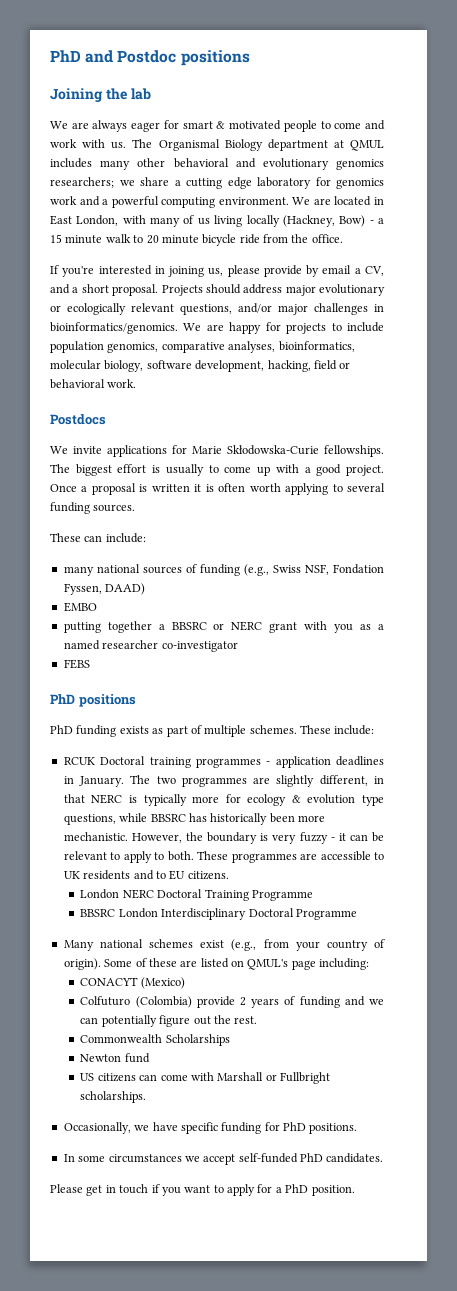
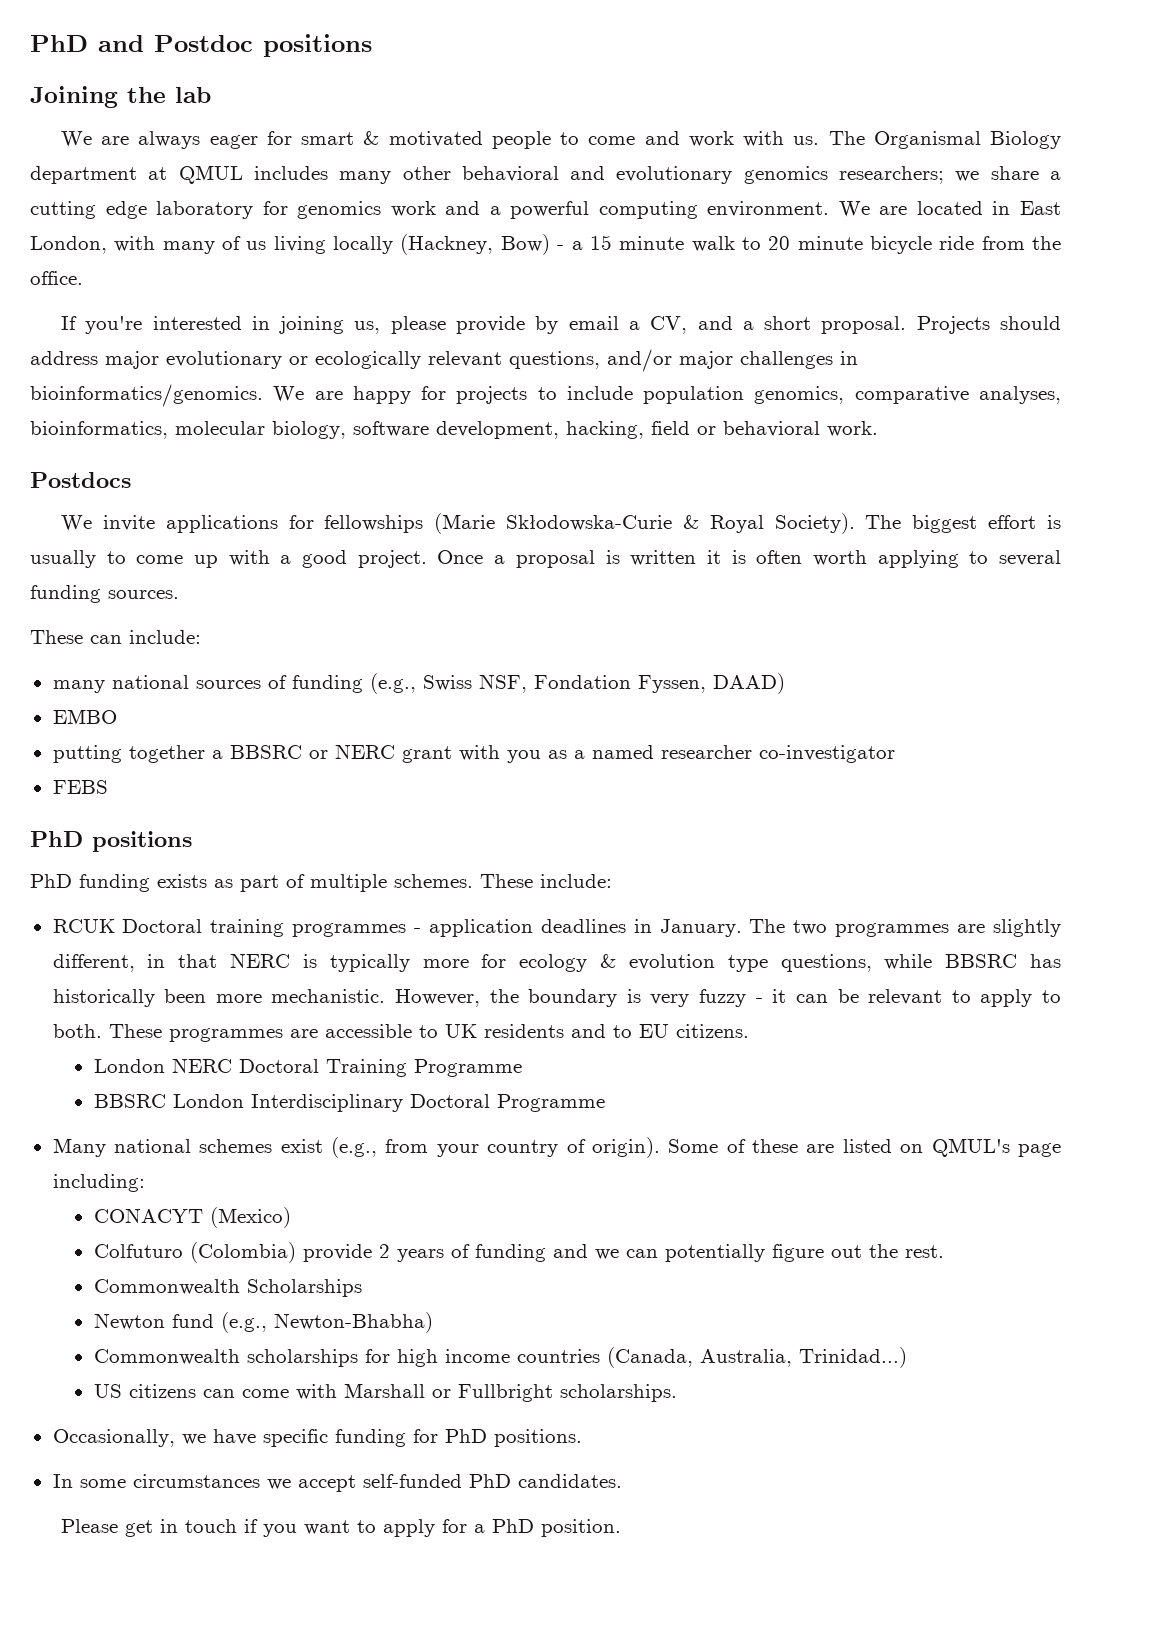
- We invite applications for Marie Skłodowska-Curie fellowships.
+ We invite applications for fellowships (Marie Skłodowska-Curie & Royal Society).
- Newton fund
+ Newton fund (e.g., Newton-Bhabha)
+ Commonwealth scholarships for high income countries (Canada, Australia, Trinidad...)

